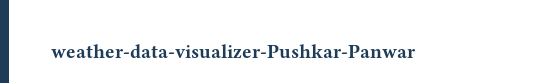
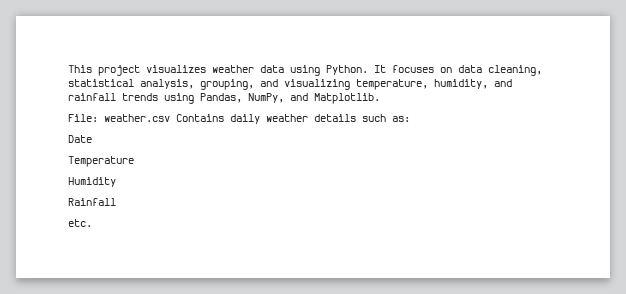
- weather-data-visualizer-Pushkar-Panwar
+ This project visualizes weather data using Python. It focuses on data cleaning, statistical analysis, grouping, and visualizing temperature, humidity, and rainfall trends using Pandas, NumPy, and Matplotlib.
+ File: weather.csv Contains daily weather details such as:
+ Date
+ Temperature
+ Humidity
+ Rainfall
+ etc.

